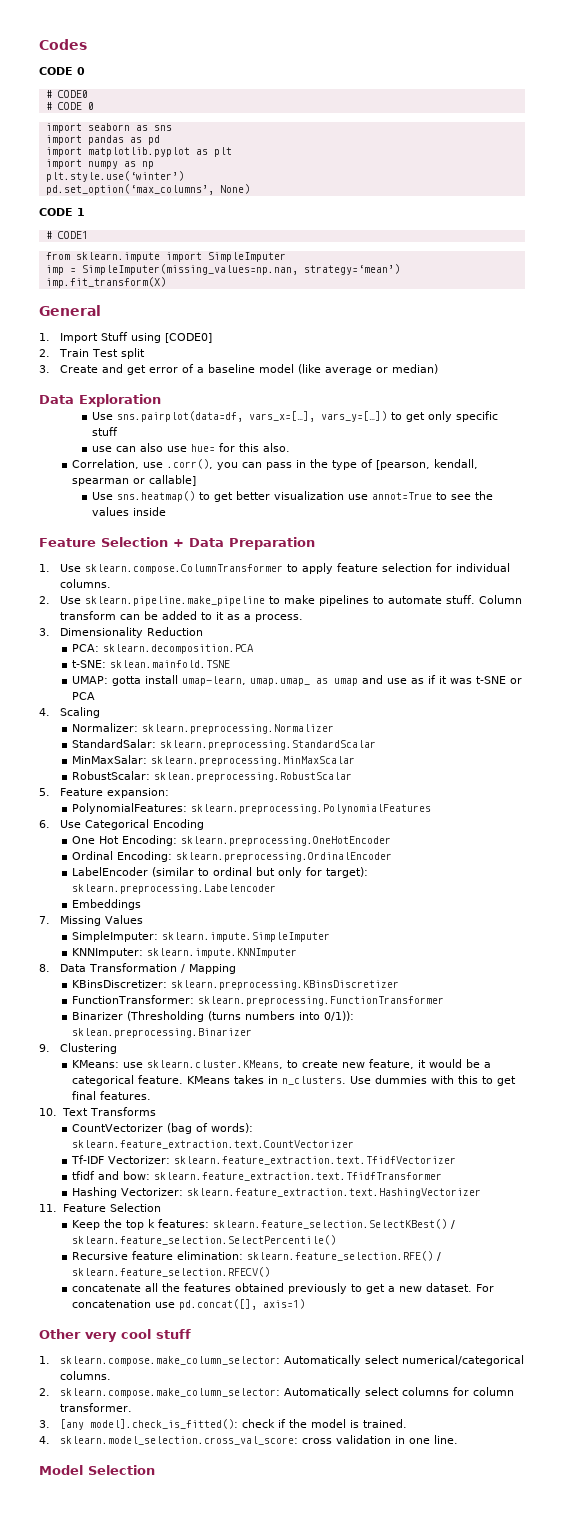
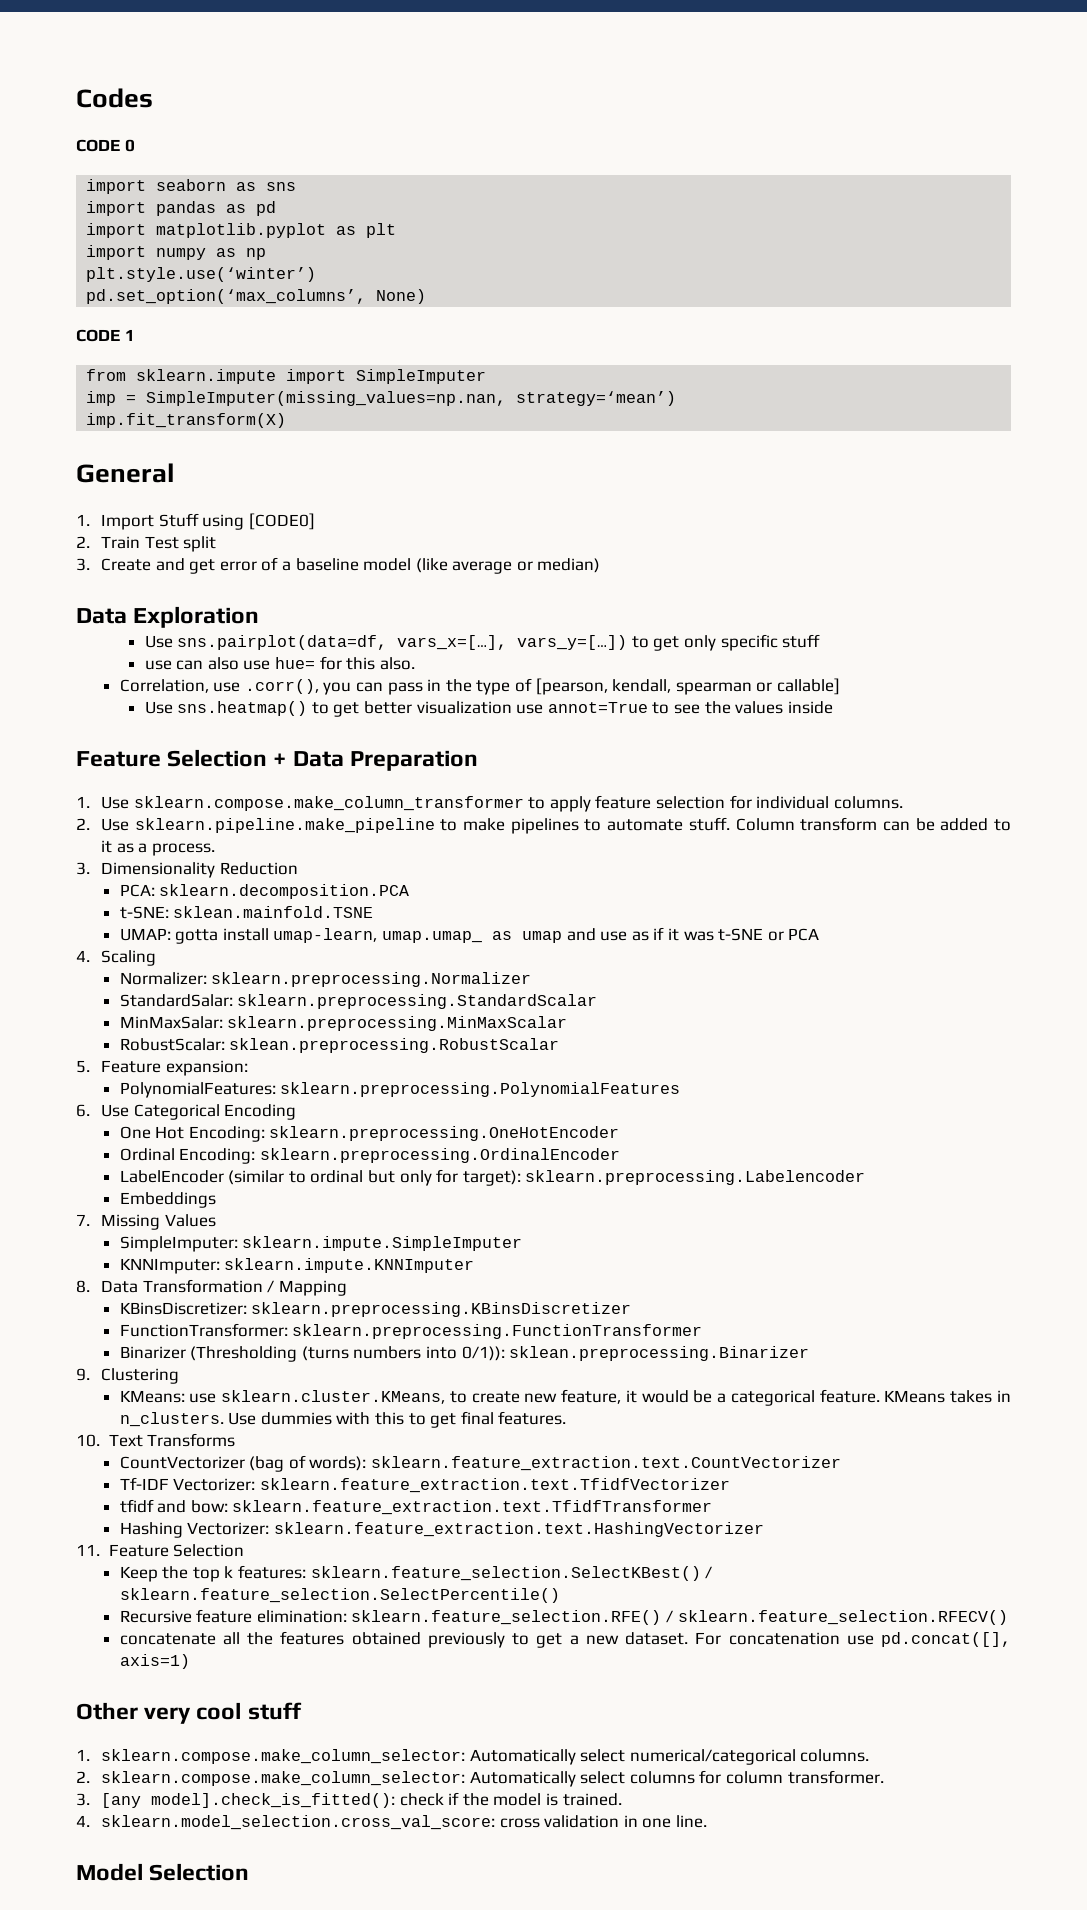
- # CODE0
- # CODE 0
- # CODE1
- 1. Use sklearn.compose.ColumnTransformer to apply feature selection for individual columns.
+ 1. Use sklearn.compose.make_column_transformer to apply feature selection for individual columns.

